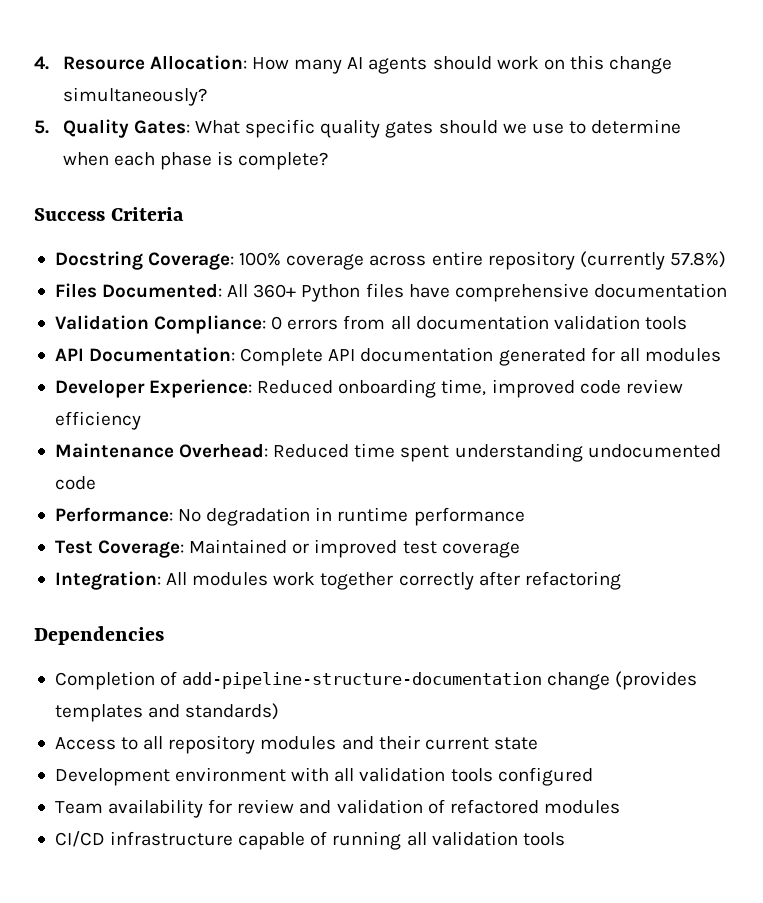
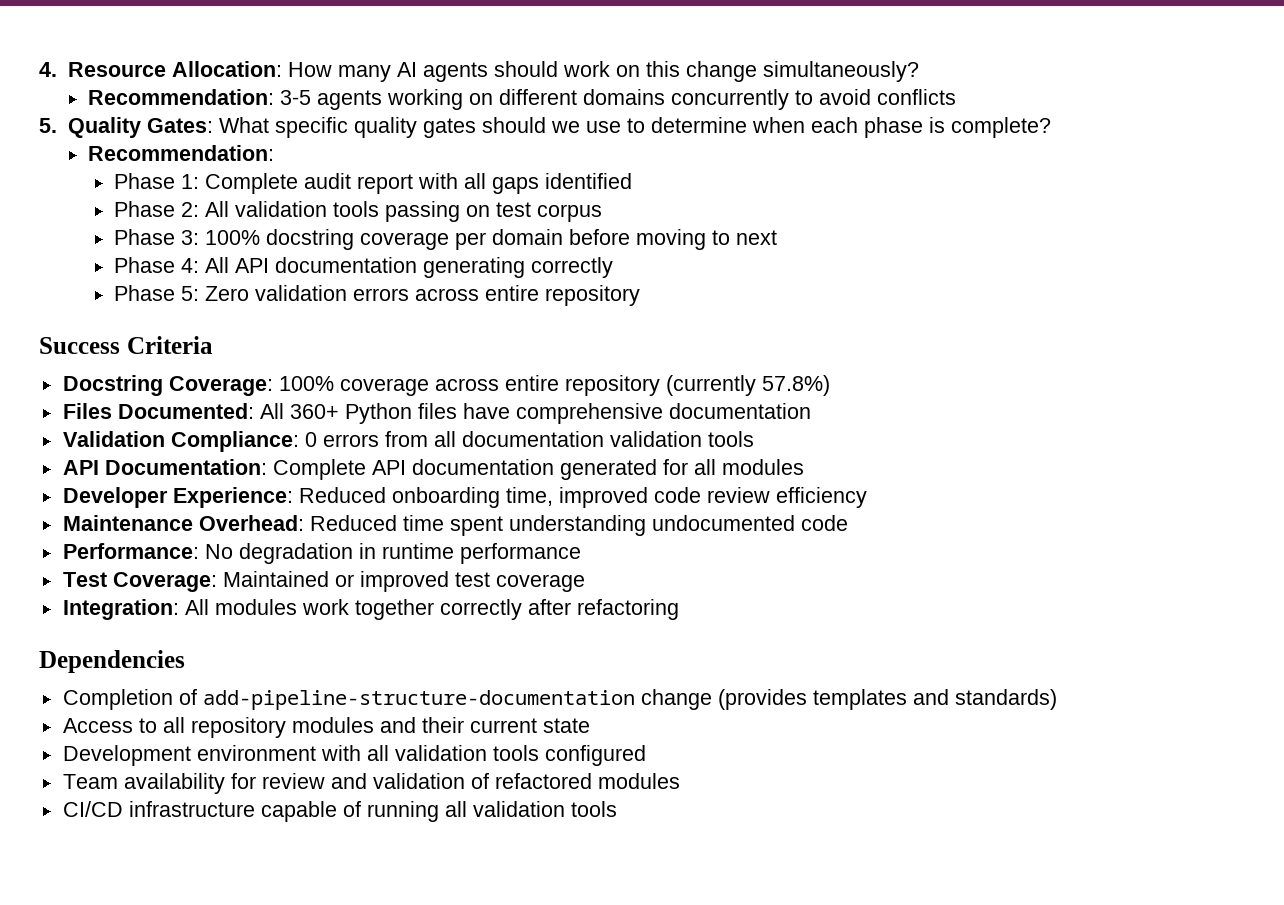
+ Recommendation: 3-5 agents working on different domains concurrently to avoid conflicts
  5. Quality Gates: What specific quality gates should we use to determine when each phase is complete?
+ Recommendation:
+ Phase 1: Complete audit report with all gaps identified
+ Phase 2: All validation tools passing on test corpus
+ Phase 3: 100% docstring coverage per domain before moving to next
+ Phase 4: All API documentation generating correctly
+ Phase 5: Zero validation errors across entire repository

